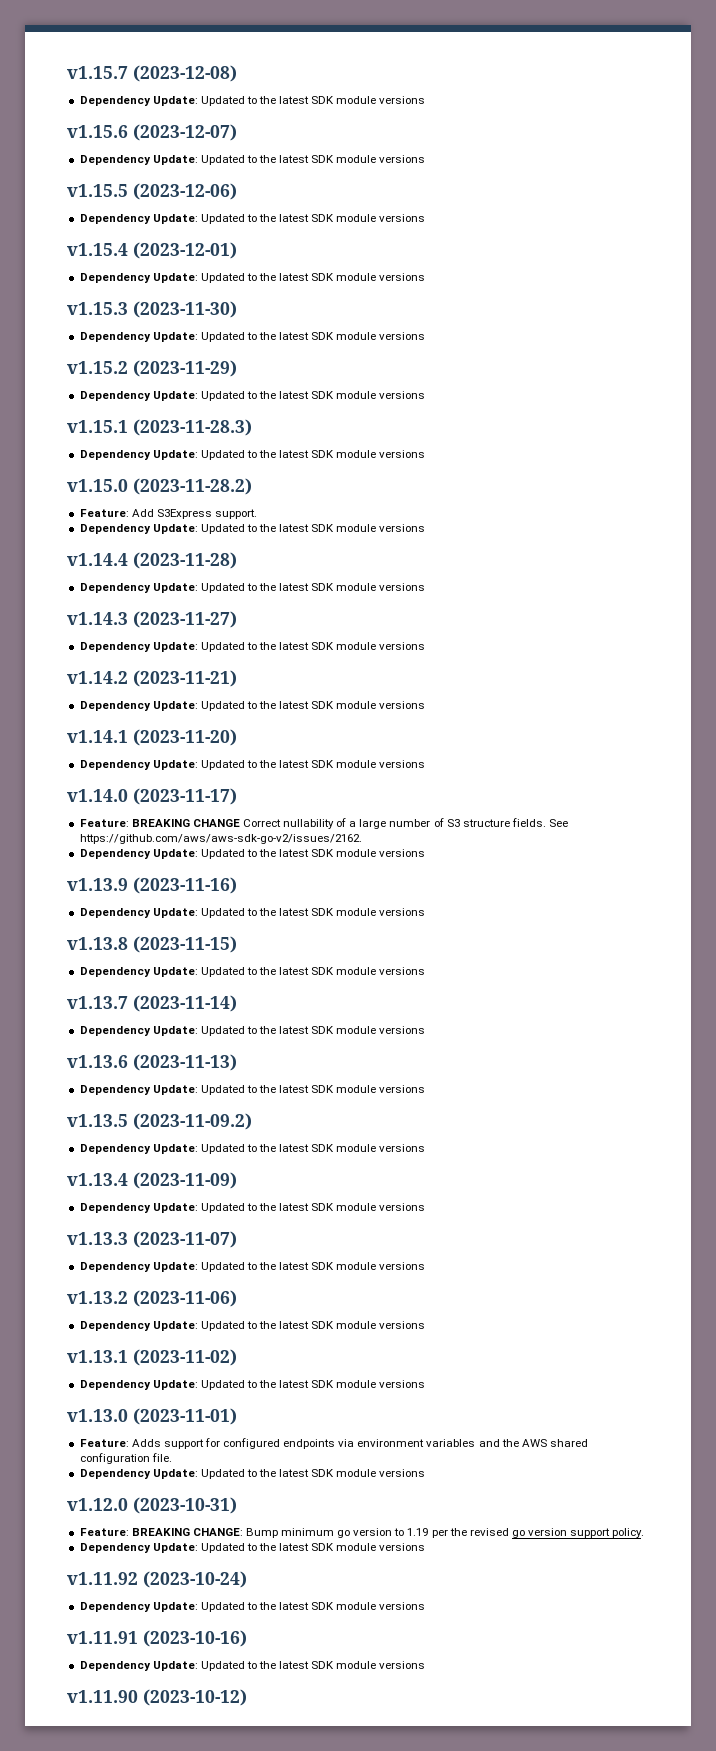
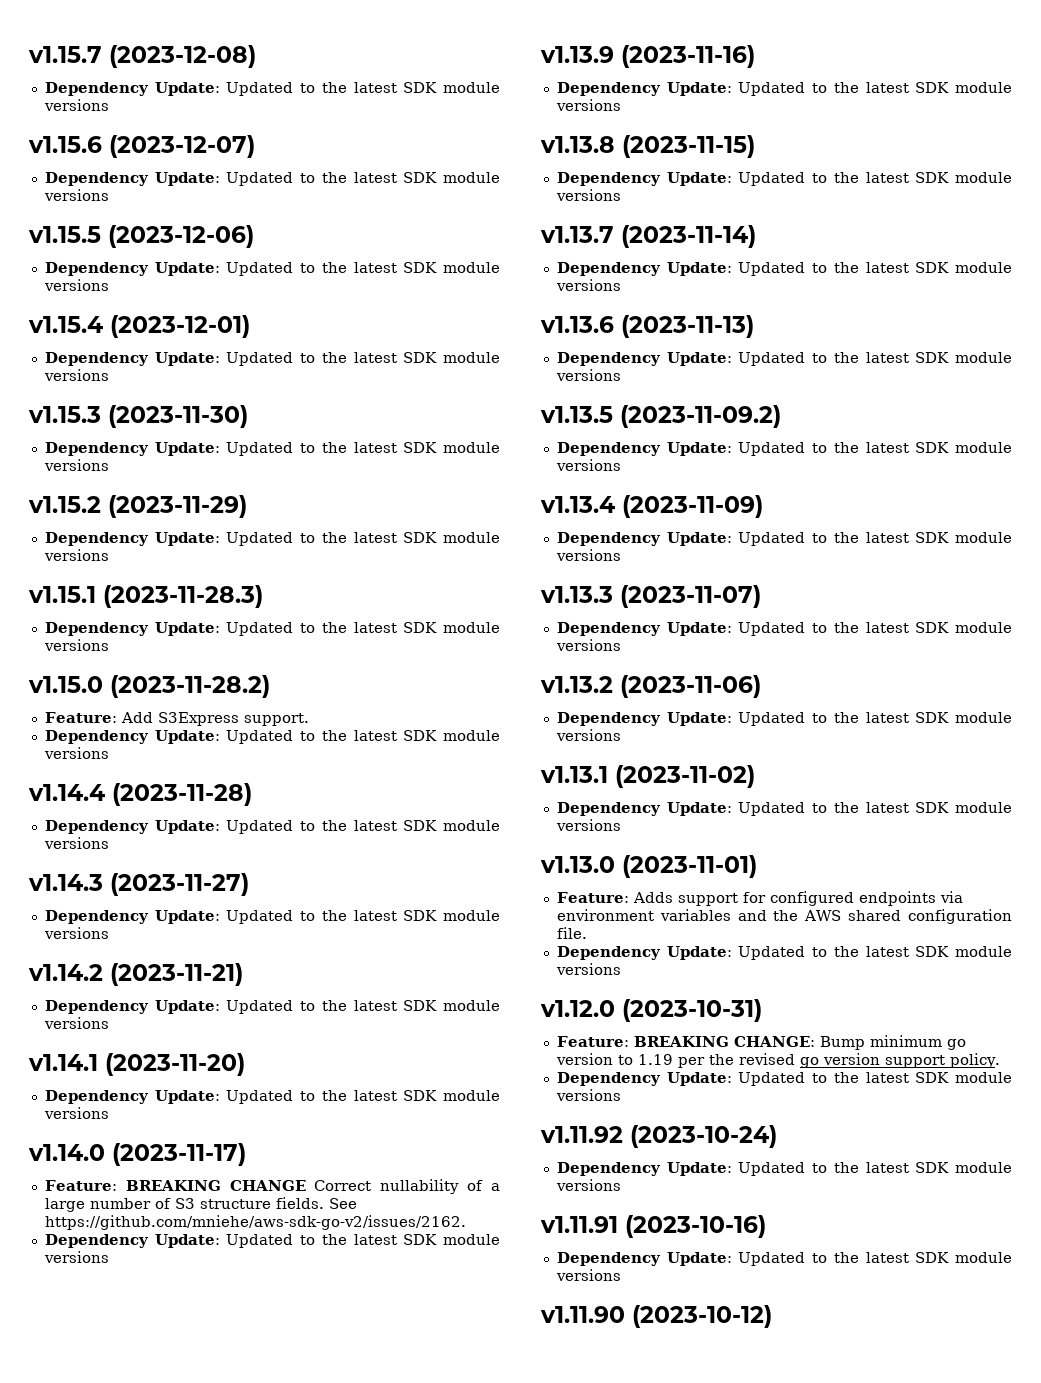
- See https://github.com/aws/aws-sdk-go-v2/issues/2162.
+ See https://github.com/mniehe/aws-sdk-go-v2/issues/2162.

